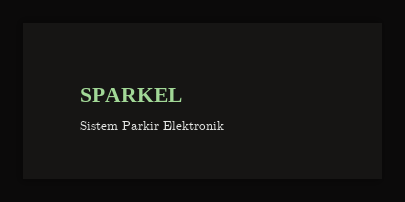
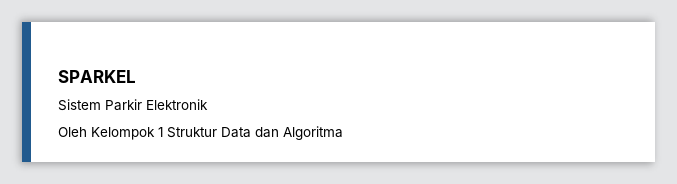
+ Oleh Kelompok 1 Struktur Data dan Algoritma

